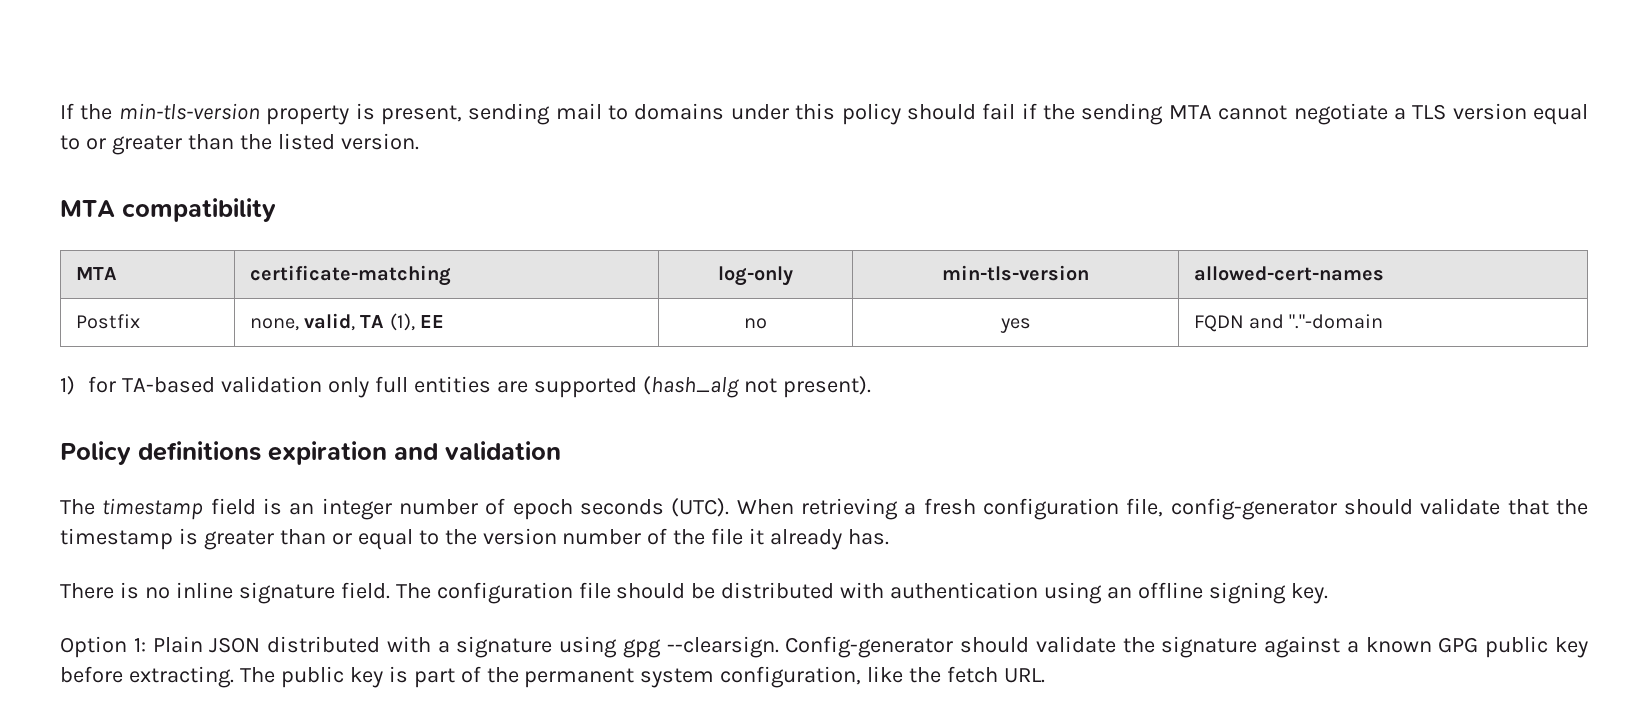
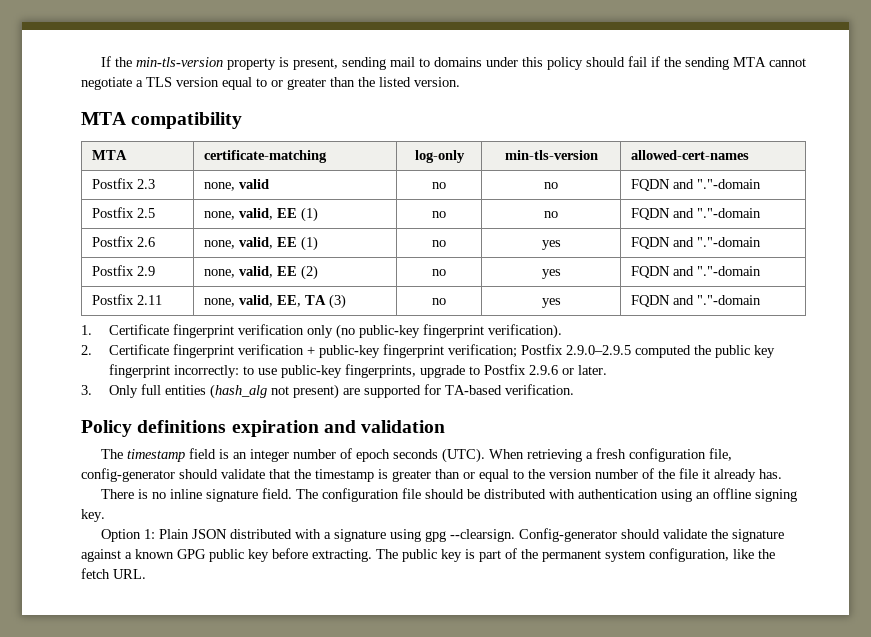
- Postfix | none, valid, TA (1), EE | no | yes | FQDN and "."-domain
- 1) for TA-based validation only full entities are supported (hash_alg not present).
+ Postfix 2.3 | none, valid | no | no | FQDN and "."-domain
+ Postfix 2.5 | none, valid, EE (1) | no | no | FQDN and "."-domain
+ Postfix 2.6 | none, valid, EE (1) | no | yes | FQDN and "."-domain
+ Postfix 2.9 | none, valid, EE (2) | no | yes | FQDN and "."-domain
+ Postfix 2.11 | none, valid, EE, TA (3) | no | yes | FQDN and "."-domain
+ 1. Certificate fingerprint verification only (no public-key fingerprint verification).
+ 2. Certificate fingerprint verification + public-key fingerprint verification; Postfix 2.9.0–2.9.5 computed the public key fingerprint incorrectly: to use public-key fingerprints, upgrade to Postfix 2.9.6 or later.
+ 3. Only full entities (hash_alg not present) are supported for TA-based verification.

